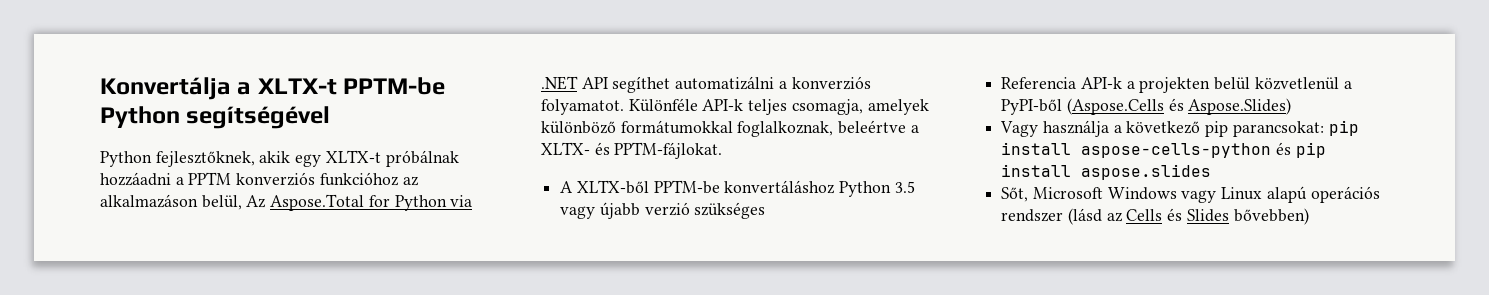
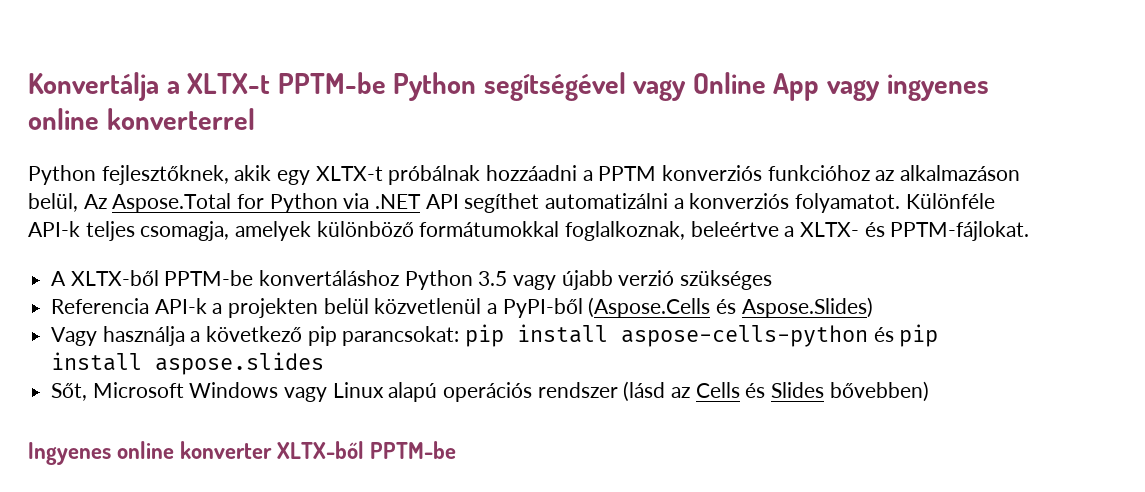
- Konvertálja a XLTX-t PPTM-be Python segítségével
+ Konvertálja a XLTX-t PPTM-be Python segítségével vagy Online App vagy ingyenes online konverterrel
+ Ingyenes online konverter XLTX-ből PPTM-be

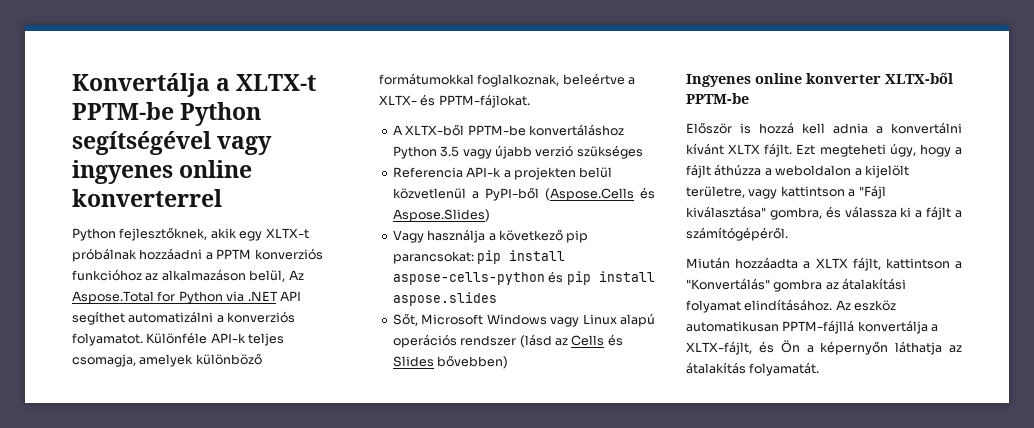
- Konvertálja a XLTX-t PPTM-be Python segítségével vagy Online App vagy ingyenes online konverterrel
+ Konvertálja a XLTX-t PPTM-be Python segítségével vagy ingyenes online konverterrel
+ Először is hozzá kell adnia a konvertálni kívánt XLTX fájlt. Ezt megteheti úgy, hogy a fájlt áthúzza a weboldalon a kijelölt területre, vagy kattintson a "Fájl kiválasztása" gombra, és válassza ki a fájlt a számítógépéről.
+ Miután hozzáadta a XLTX fájlt, kattintson a "Konvertálás" gombra az átalakítási folyamat elindításához. Az eszköz automatikusan PPTM-fájllá konvertálja a XLTX-fájlt, és Ön a képernyőn láthatja az átalakítás folyamatát.

